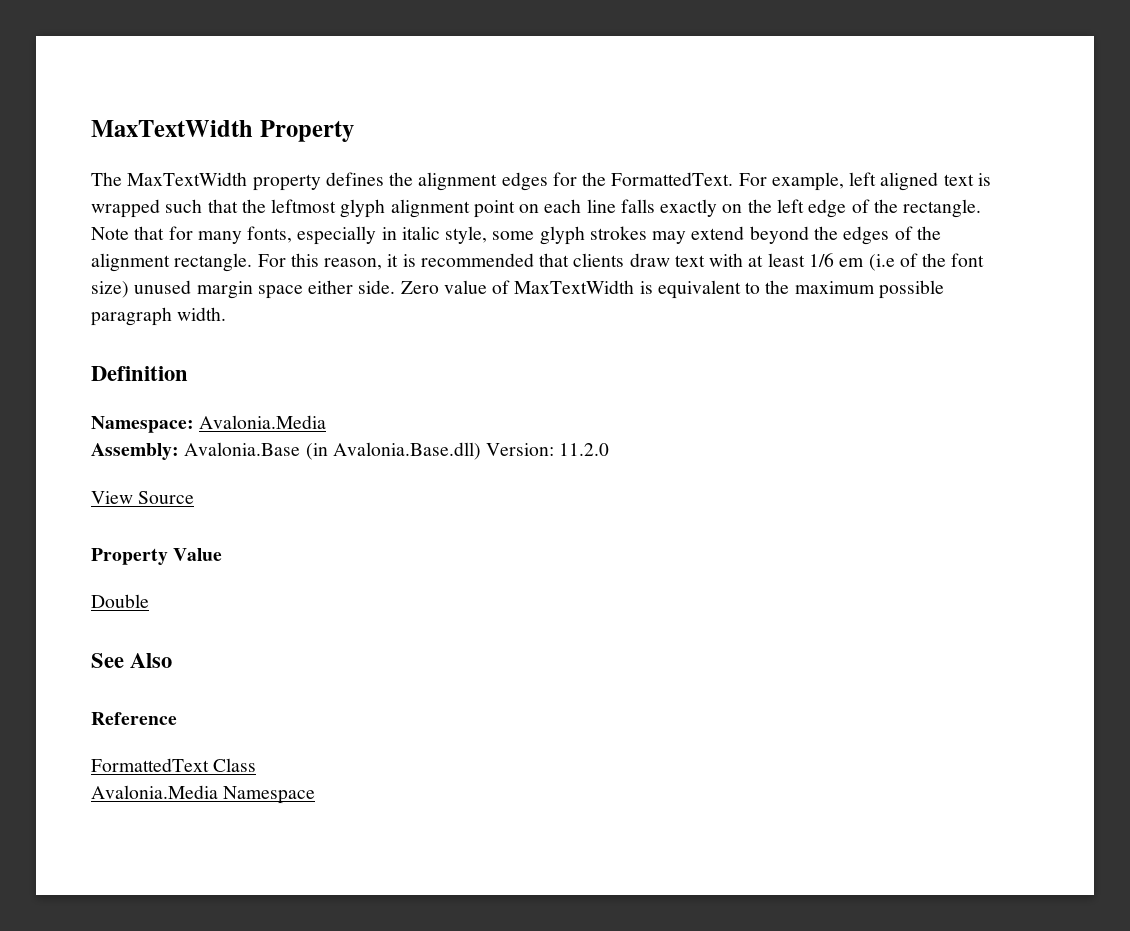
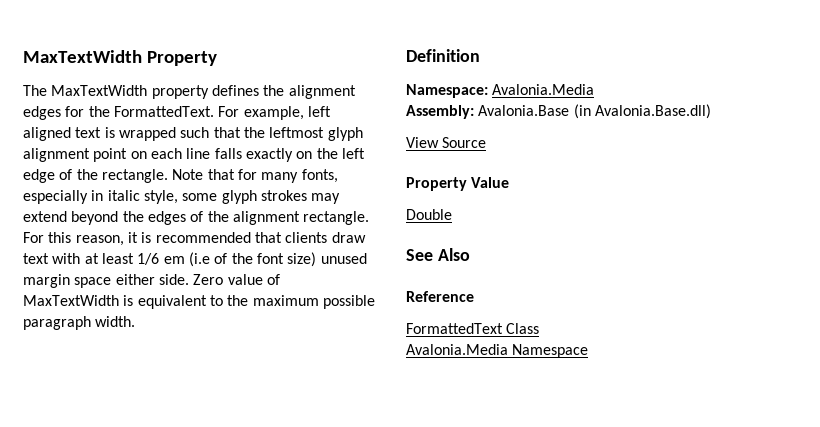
- Assembly: Avalonia.Base (in Avalonia.Base.dll) Version: 11.2.0
+ Assembly: Avalonia.Base (in Avalonia.Base.dll)

